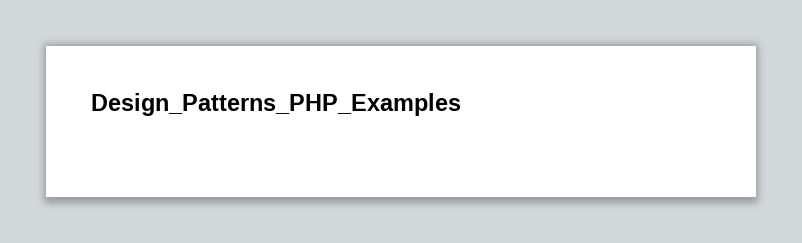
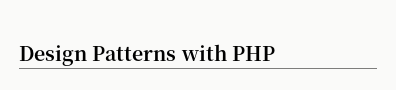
- Design_Patterns_PHP_Examples
+ Design Patterns with PHP

